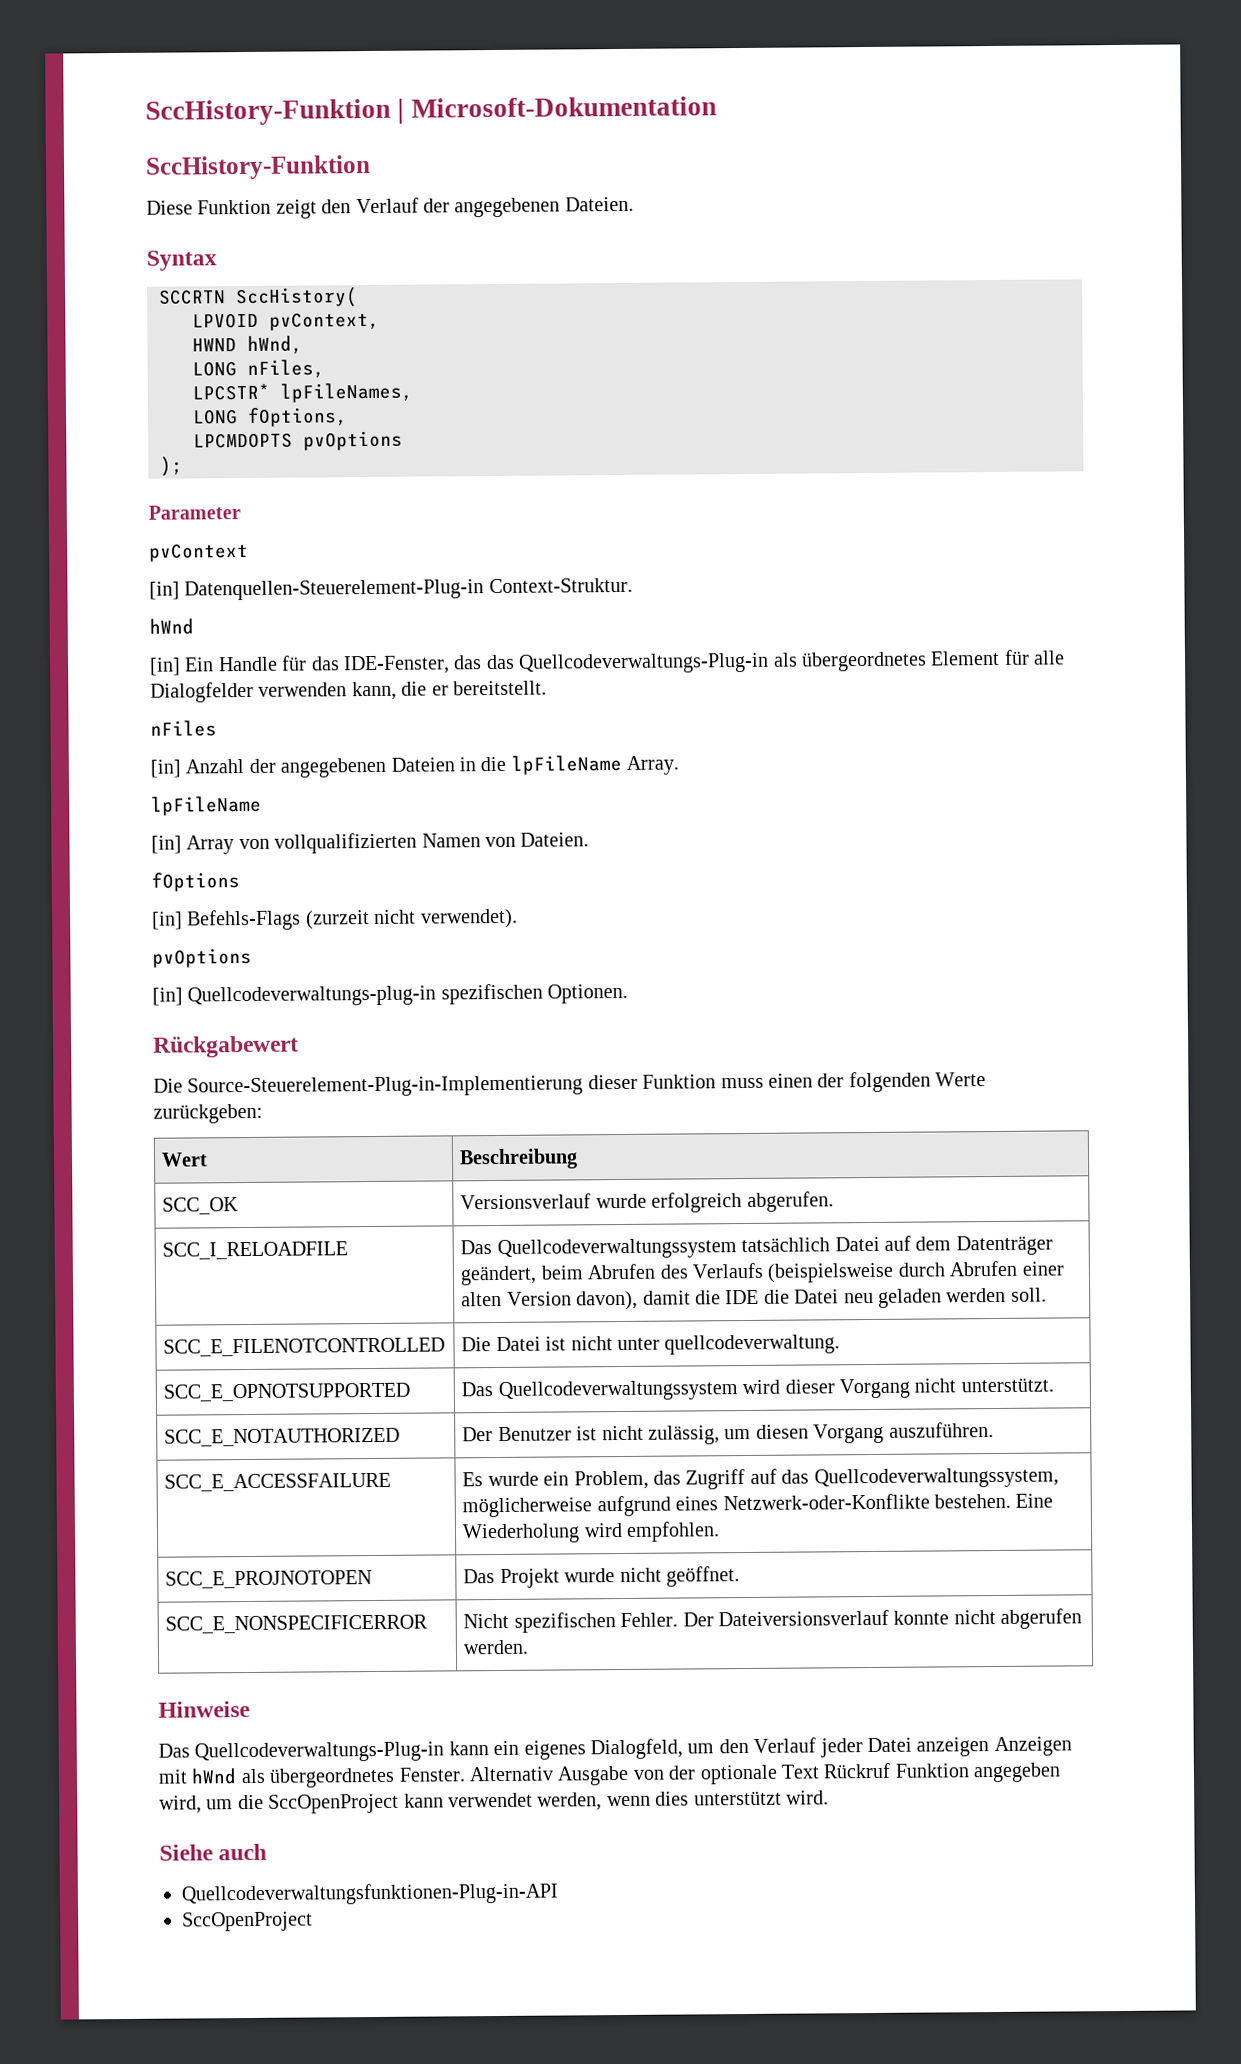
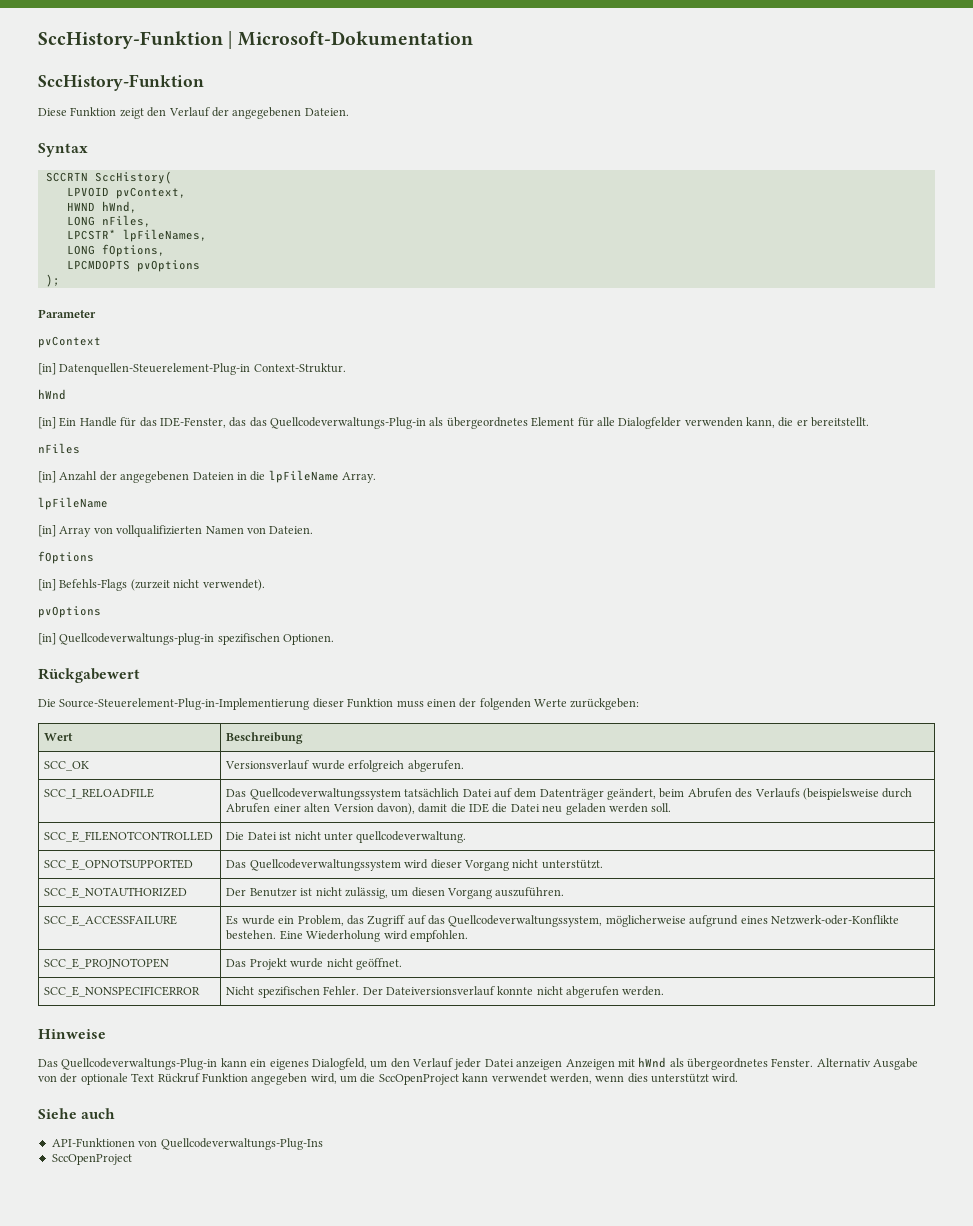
- Quellcodeverwaltungsfunktionen-Plug-in-API
+ API-Funktionen von Quellcodeverwaltungs-Plug-Ins

